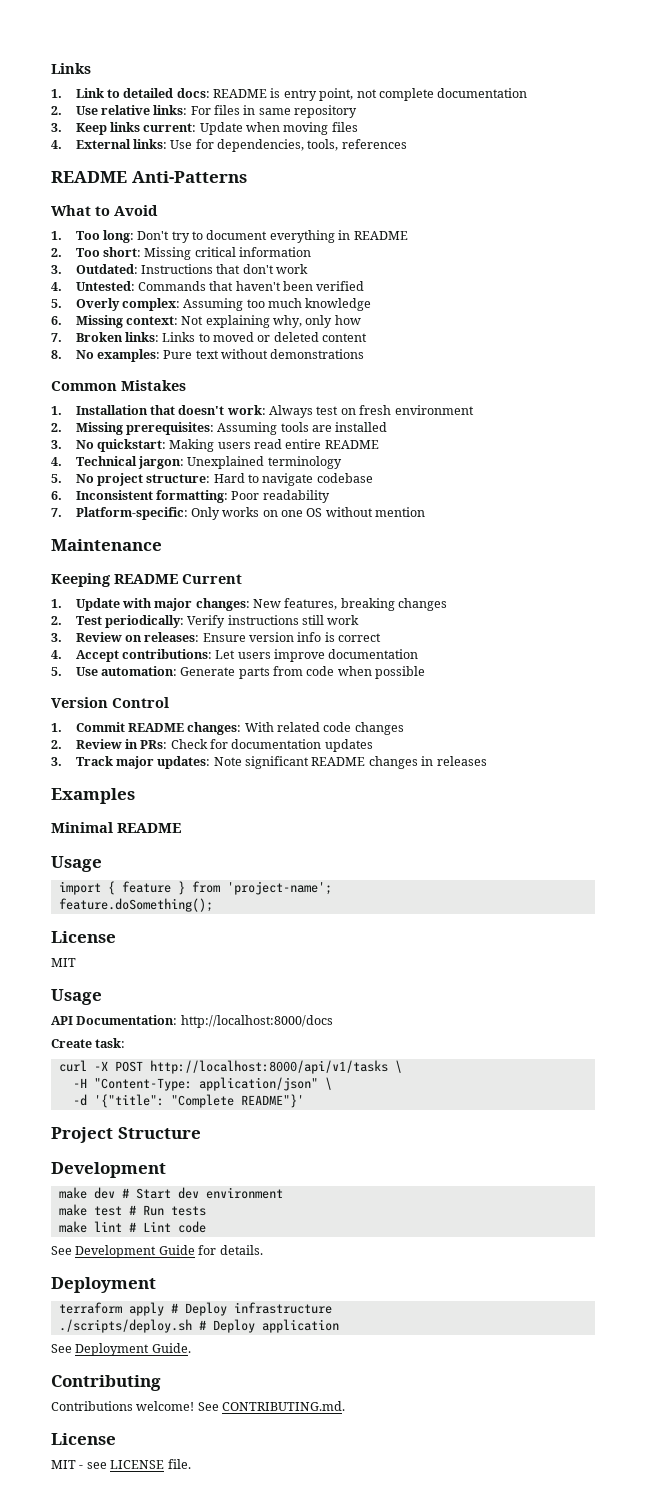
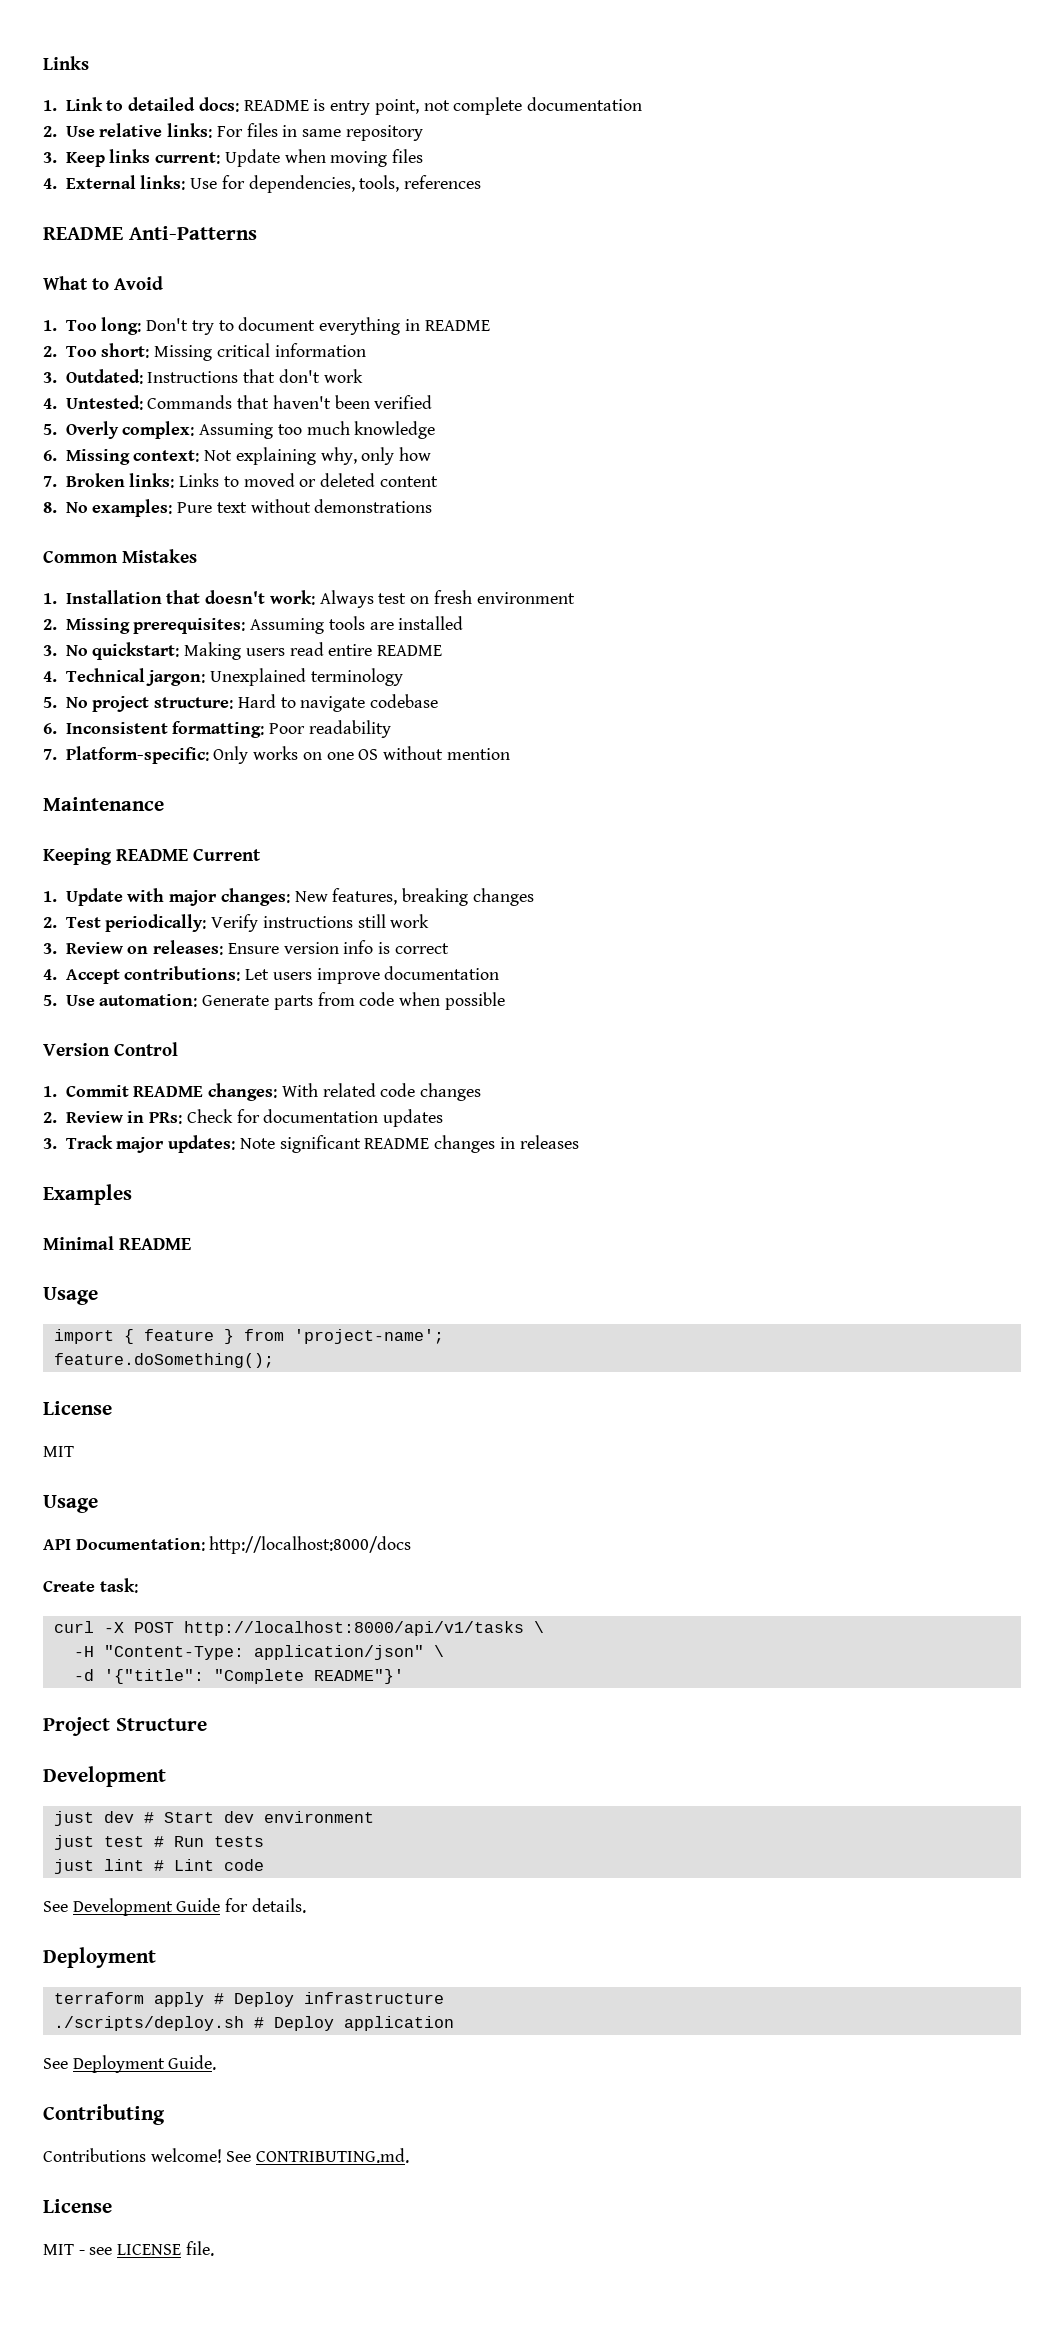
- make dev # Start dev environment
+ just dev # Start dev environment
- make test # Run tests
+ just test # Run tests
- make lint # Lint code
+ just lint # Lint code

